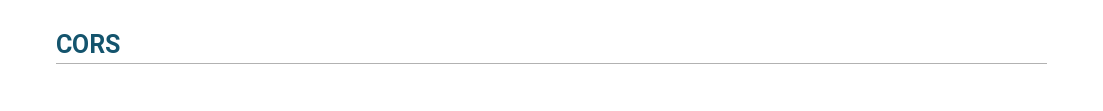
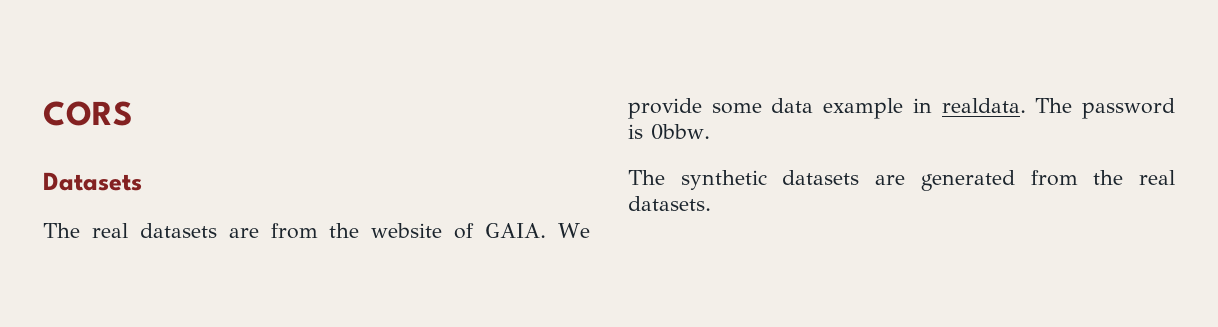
+ Datasets
+ The real datasets are from the website of GAIA. We provide some data example in realdata. The password is 0bbw.
+ The synthetic datasets are generated from the real datasets.

